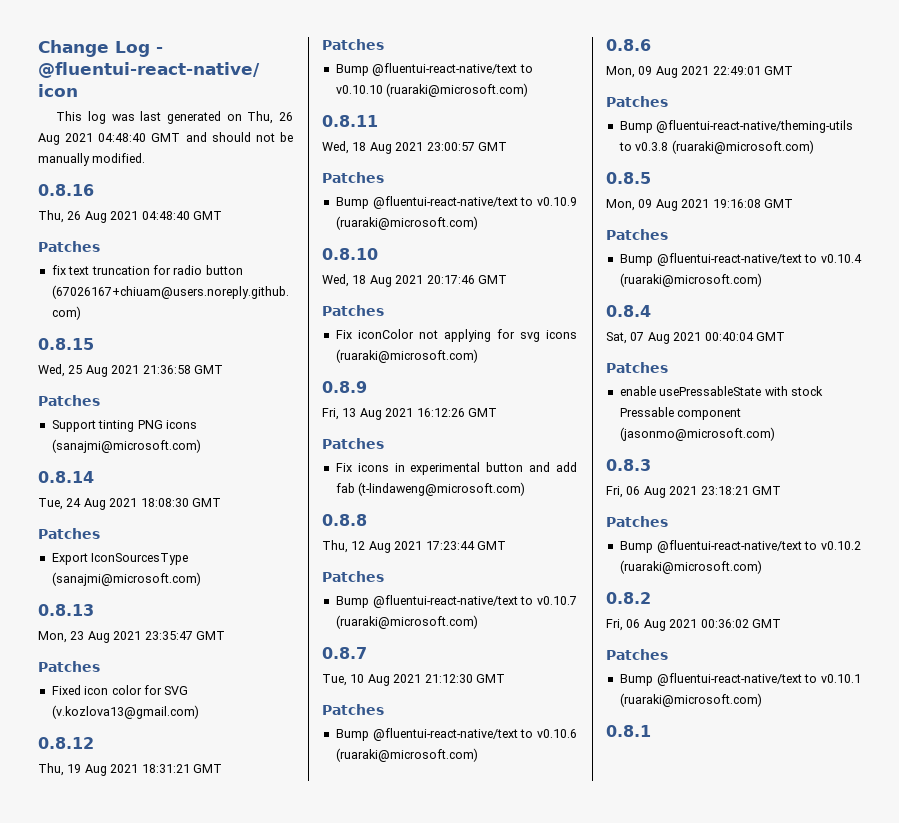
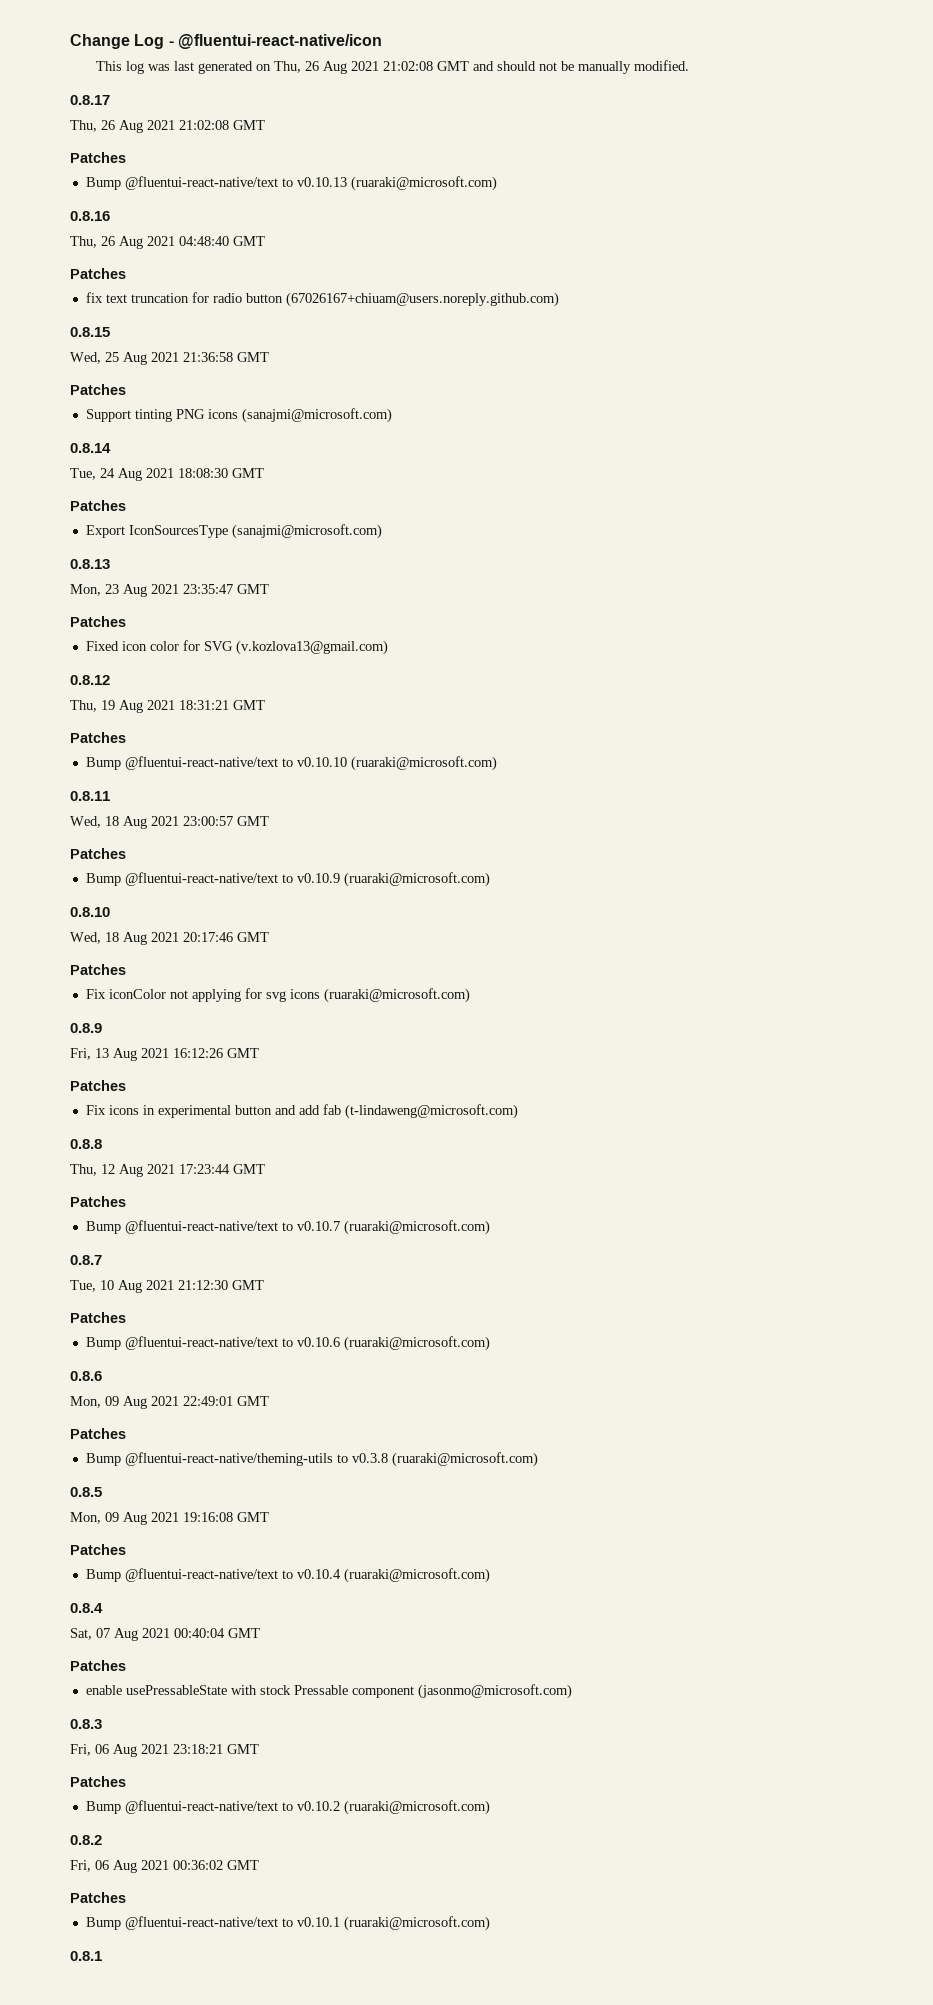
- This log was last generated on Thu, 26 Aug 2021 04:48:40 GMT and should not be manually modified.
+ This log was last generated on Thu, 26 Aug 2021 21:02:08 GMT and should not be manually modified.
+ 0.8.17
+ Thu, 26 Aug 2021 21:02:08 GMT
+ Patches
+ Bump @fluentui-react-native/text to v0.10.13 (ruaraki@microsoft.com)

